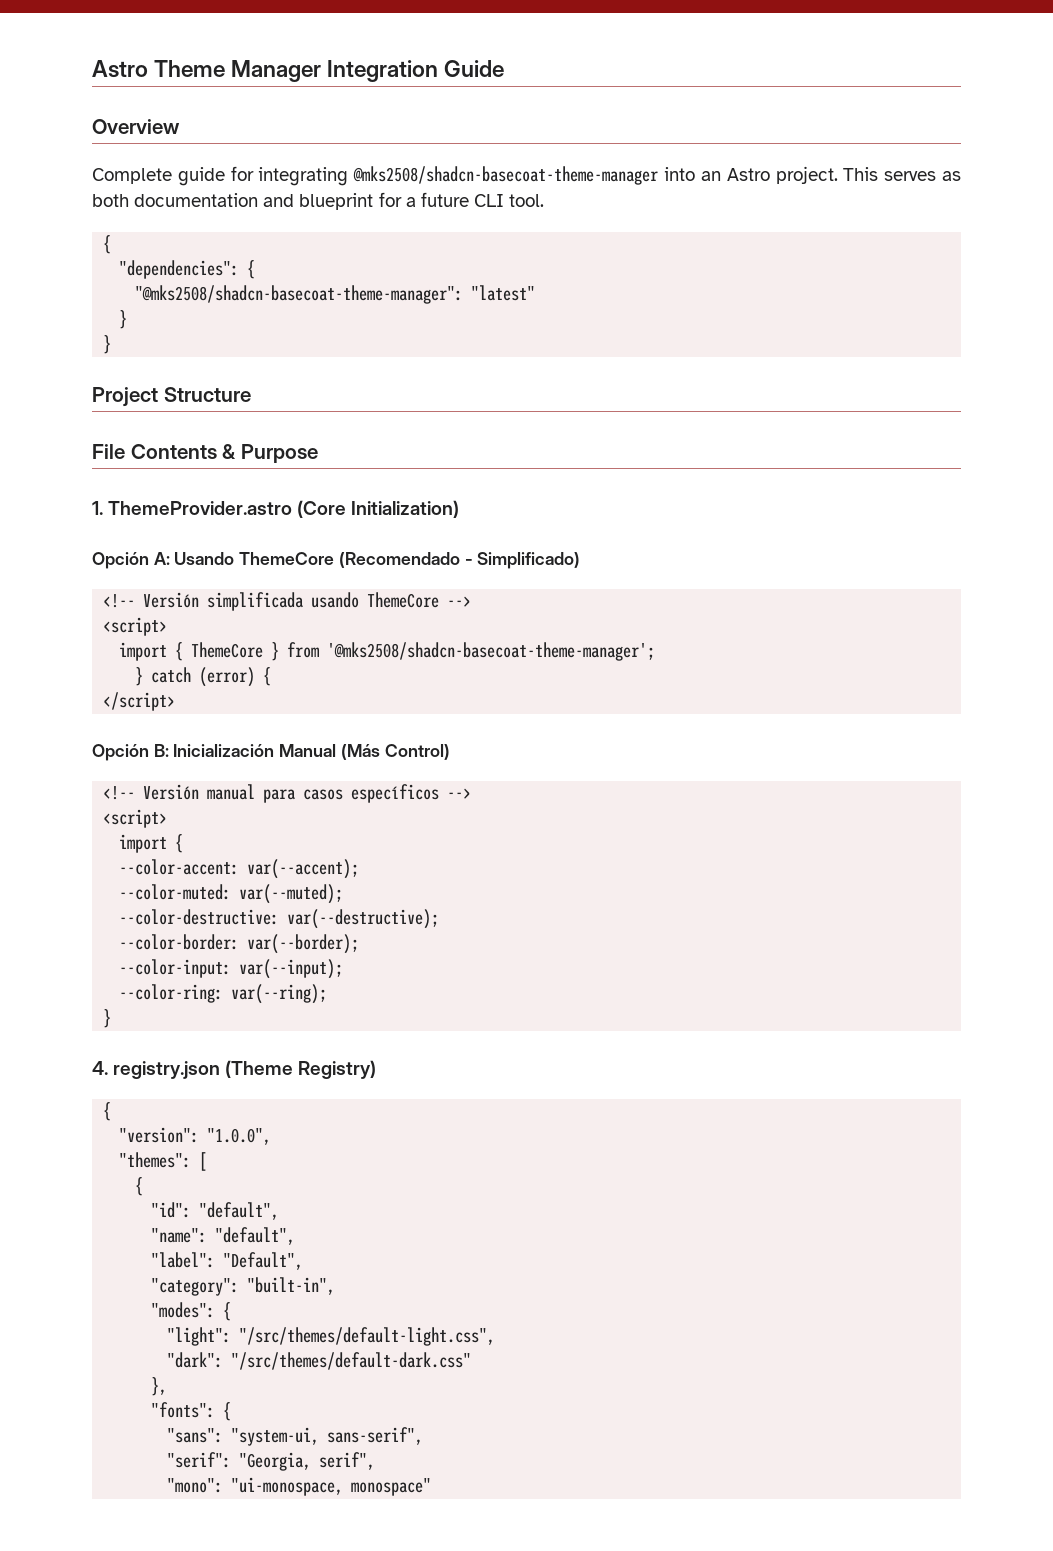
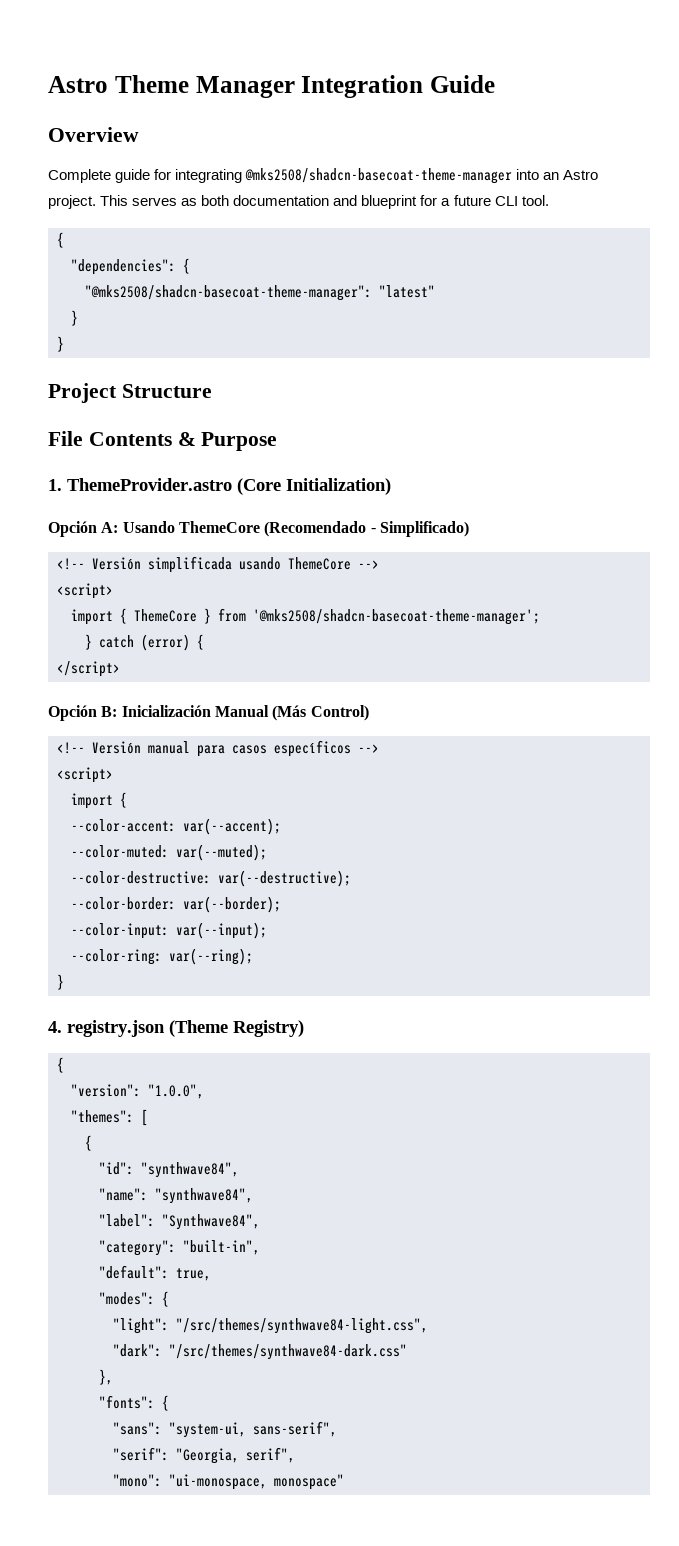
- "id": "default",
+ "id": "synthwave84",
- "name": "default",
+ "name": "synthwave84",
- "label": "Default",
+ "label": "Synthwave84",
+ "default": true,
- "light": "/src/themes/default-light.css",
+ "light": "/src/themes/synthwave84-light.css",
- "dark": "/src/themes/default-dark.css"
+ "dark": "/src/themes/synthwave84-dark.css"

